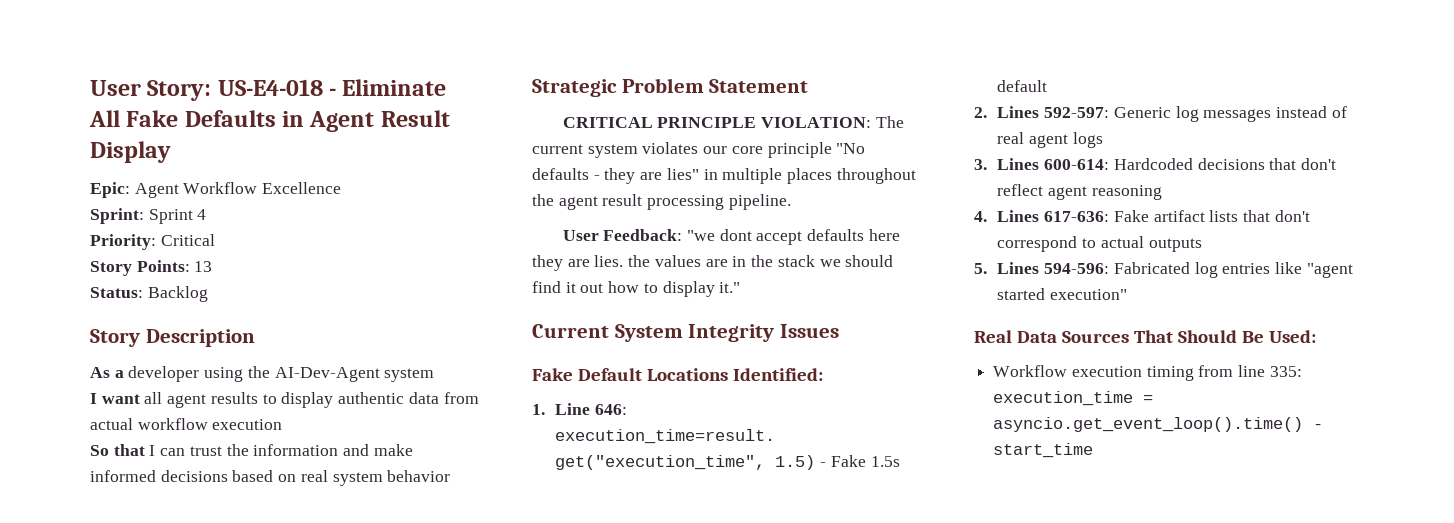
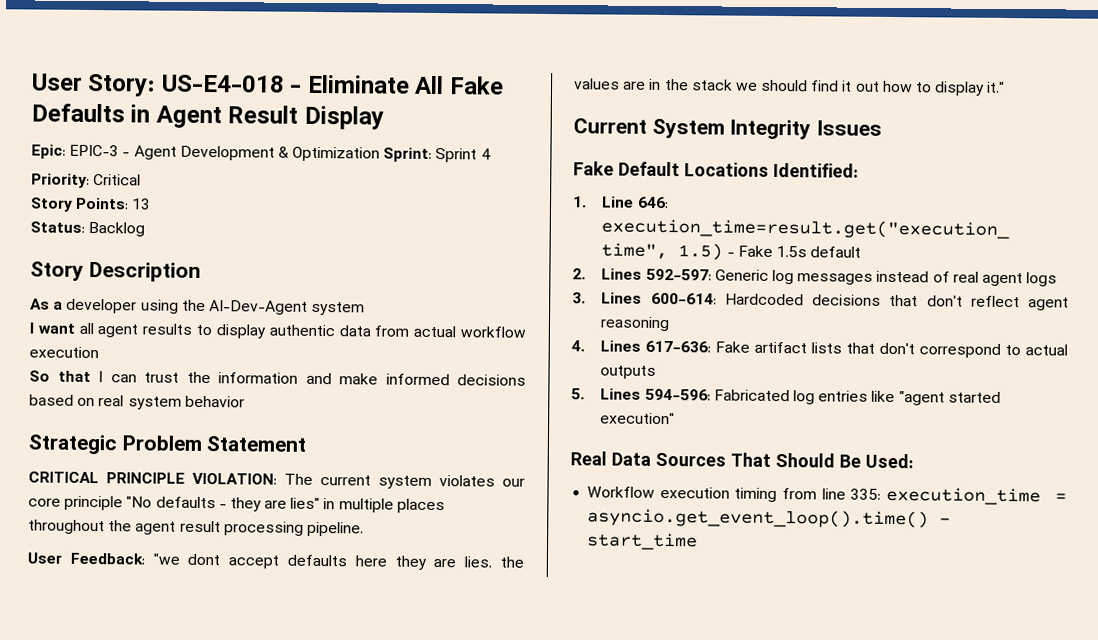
- Epic: Agent Workflow Excellence
- Sprint: Sprint 4
+ Epic: EPIC-3 - Agent Development & Optimization Sprint: Sprint 4

